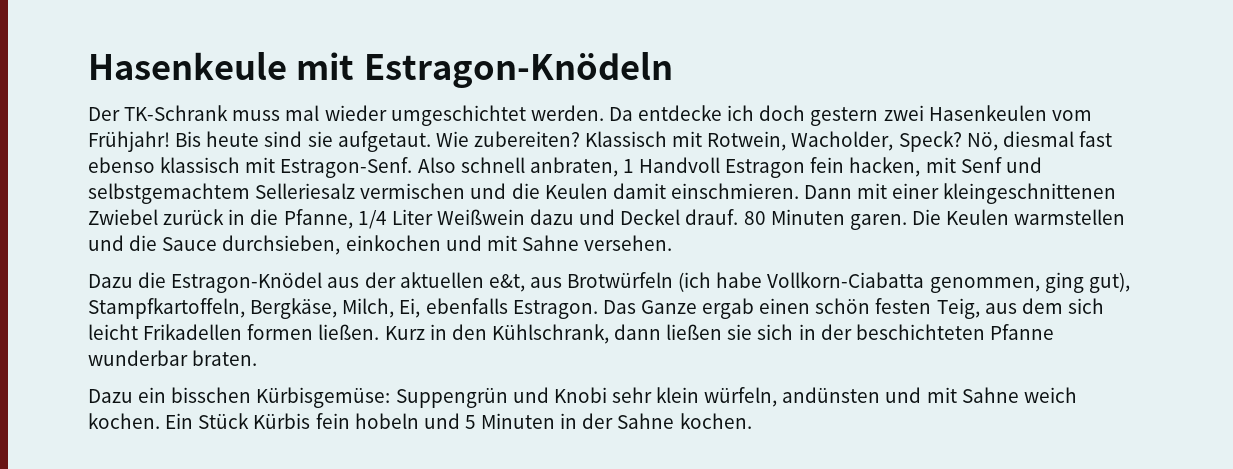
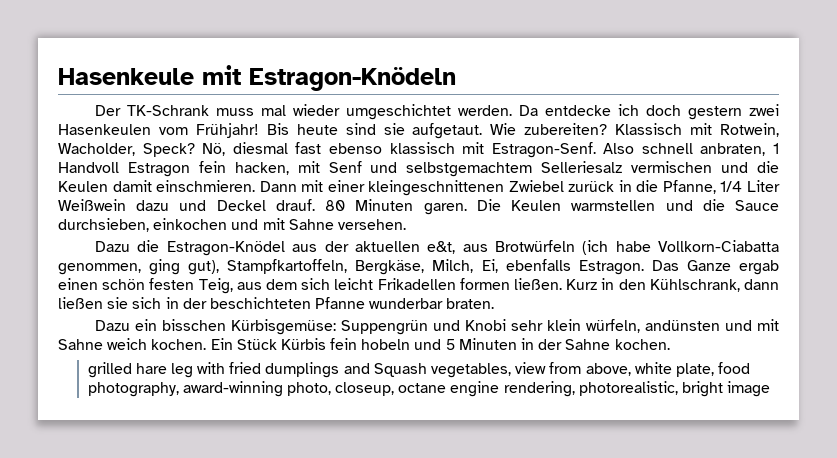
+ grilled hare leg with fried dumplings and Squash vegetables, view from above, white plate, food photography, award-winning photo, closeup, octane engine rendering, photorealistic, bright image

